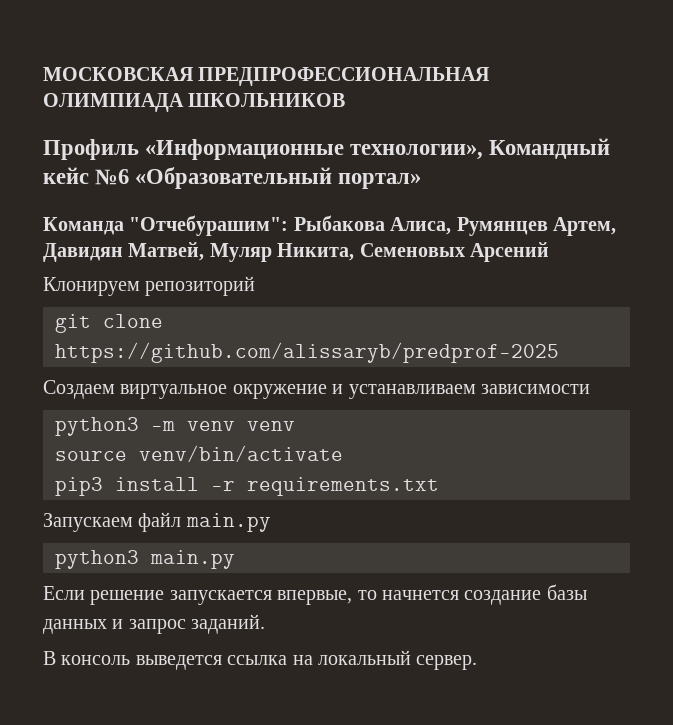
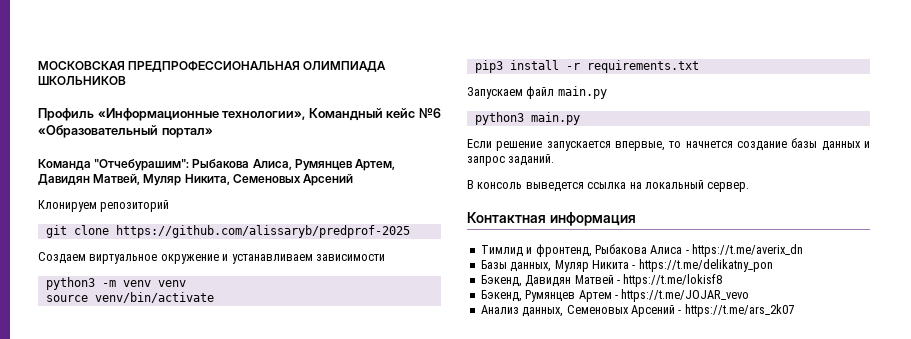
+ Контактная информация
+ Тимлид и фронтенд, Рыбакова Алиса - https://t.me/averix_dn
+ Базы данных, Муляр Никита - https://t.me/delikatny_pon
+ Бэкенд, Давидян Матвей - https://t.me/lokisf8
+ Бэкенд, Румянцев Артем - https://t.me/JOJAR_vevo
+ Анализ данных, Семеновых Арсений - https://t.me/ars_2k07

